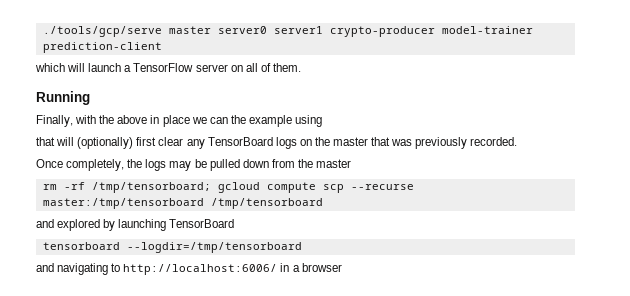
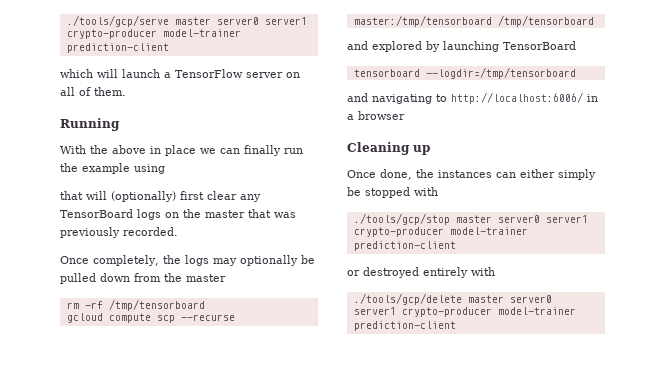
- Finally, with the above in place we can the example using
+ With the above in place we can finally run the example using
- Once completely, the logs may be pulled down from the master
+ Once completely, the logs may optionally be pulled down from the master
- rm -rf /tmp/tensorboard; gcloud compute scp --recurse master:/tmp/tensorboard /tmp/tensorboard
+ rm -rf /tmp/tensorboard
+ gcloud compute scp --recurse master:/tmp/tensorboard /tmp/tensorboard
+ Cleaning up
+ Once done, the instances can either simply be stopped with
+ ./tools/gcp/stop master server0 server1 crypto-producer model-trainer prediction-client
+ or destroyed entirely with
+ ./tools/gcp/delete master server0 server1 crypto-producer model-trainer prediction-client

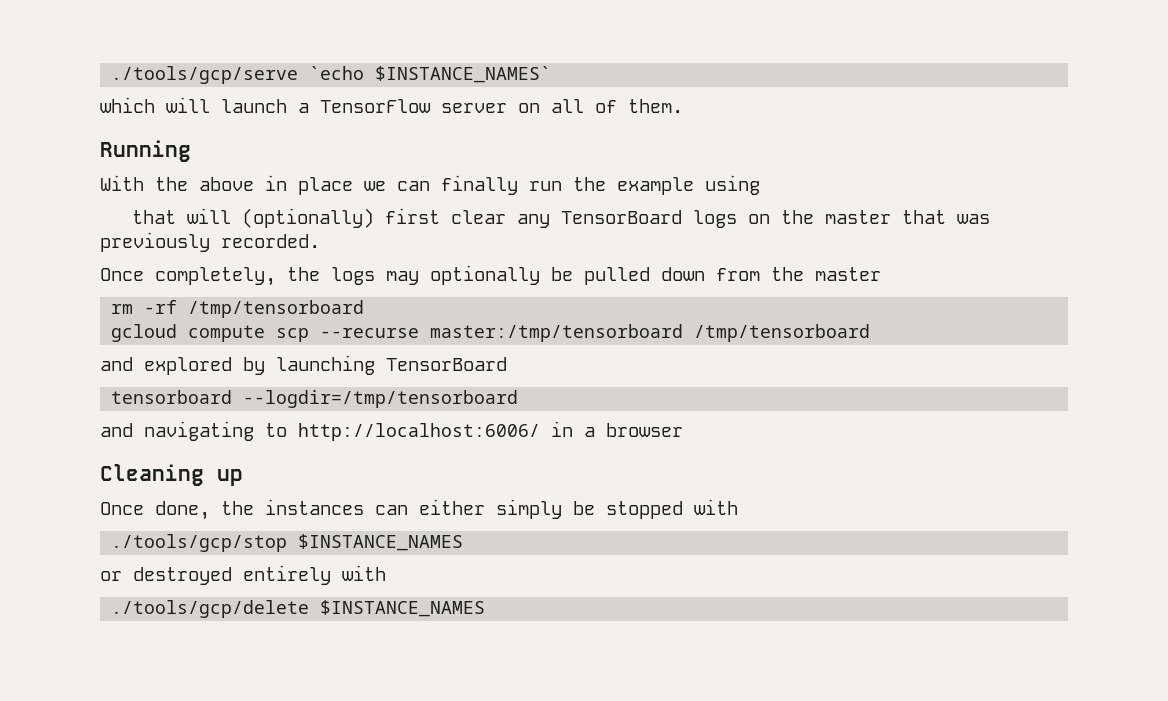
- ./tools/gcp/serve master server0 server1 crypto-producer model-trainer prediction-client
+ ./tools/gcp/serve `echo $INSTANCE_NAMES`
- ./tools/gcp/stop master server0 server1 crypto-producer model-trainer prediction-client
+ ./tools/gcp/stop $INSTANCE_NAMES
- ./tools/gcp/delete master server0 server1 crypto-producer model-trainer prediction-client
+ ./tools/gcp/delete $INSTANCE_NAMES

